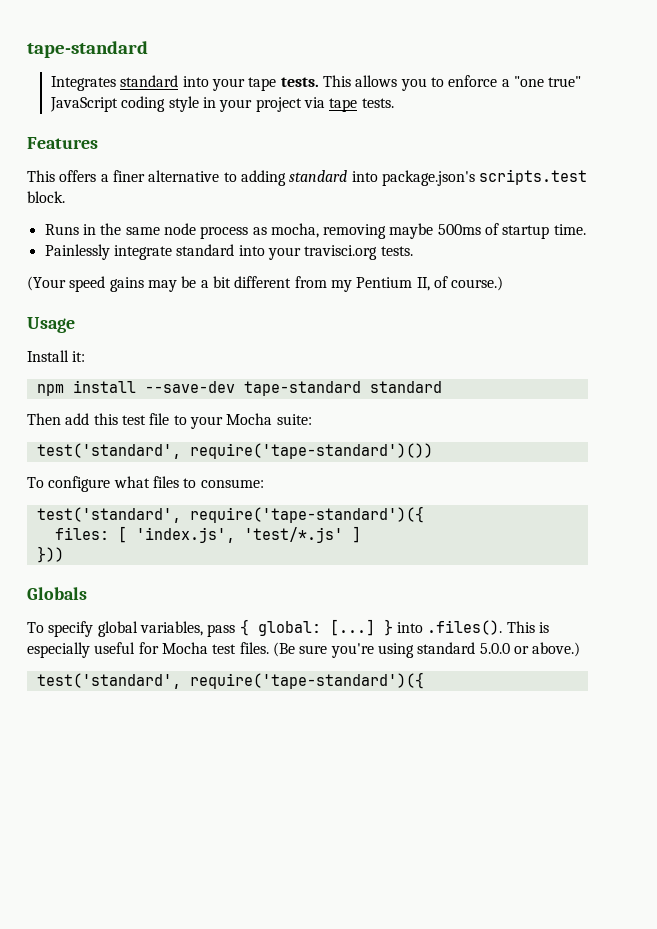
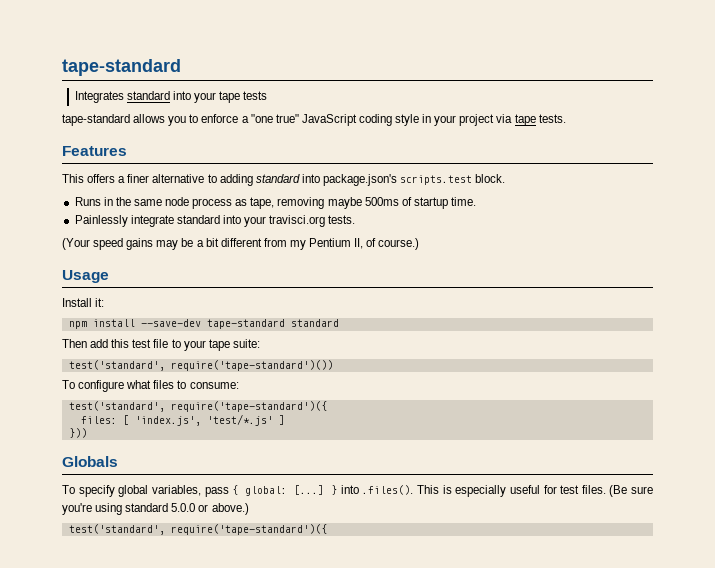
- Integrates standard into your tape tests. This allows you to enforce a "one true" JavaScript coding style in your project via tape tests.
+ Integrates standard into your tape tests
+ tape-standard allows you to enforce a "one true" JavaScript coding style in your project via tape tests.
- Runs in the same node process as mocha, removing maybe 500ms of startup time.
+ Runs in the same node process as tape, removing maybe 500ms of startup time.
- Then add this test file to your Mocha suite:
+ Then add this test file to your tape suite:
- } into .files(). This is especially useful for Mocha test files.
+ } into .files(). This is especially useful for test files.

